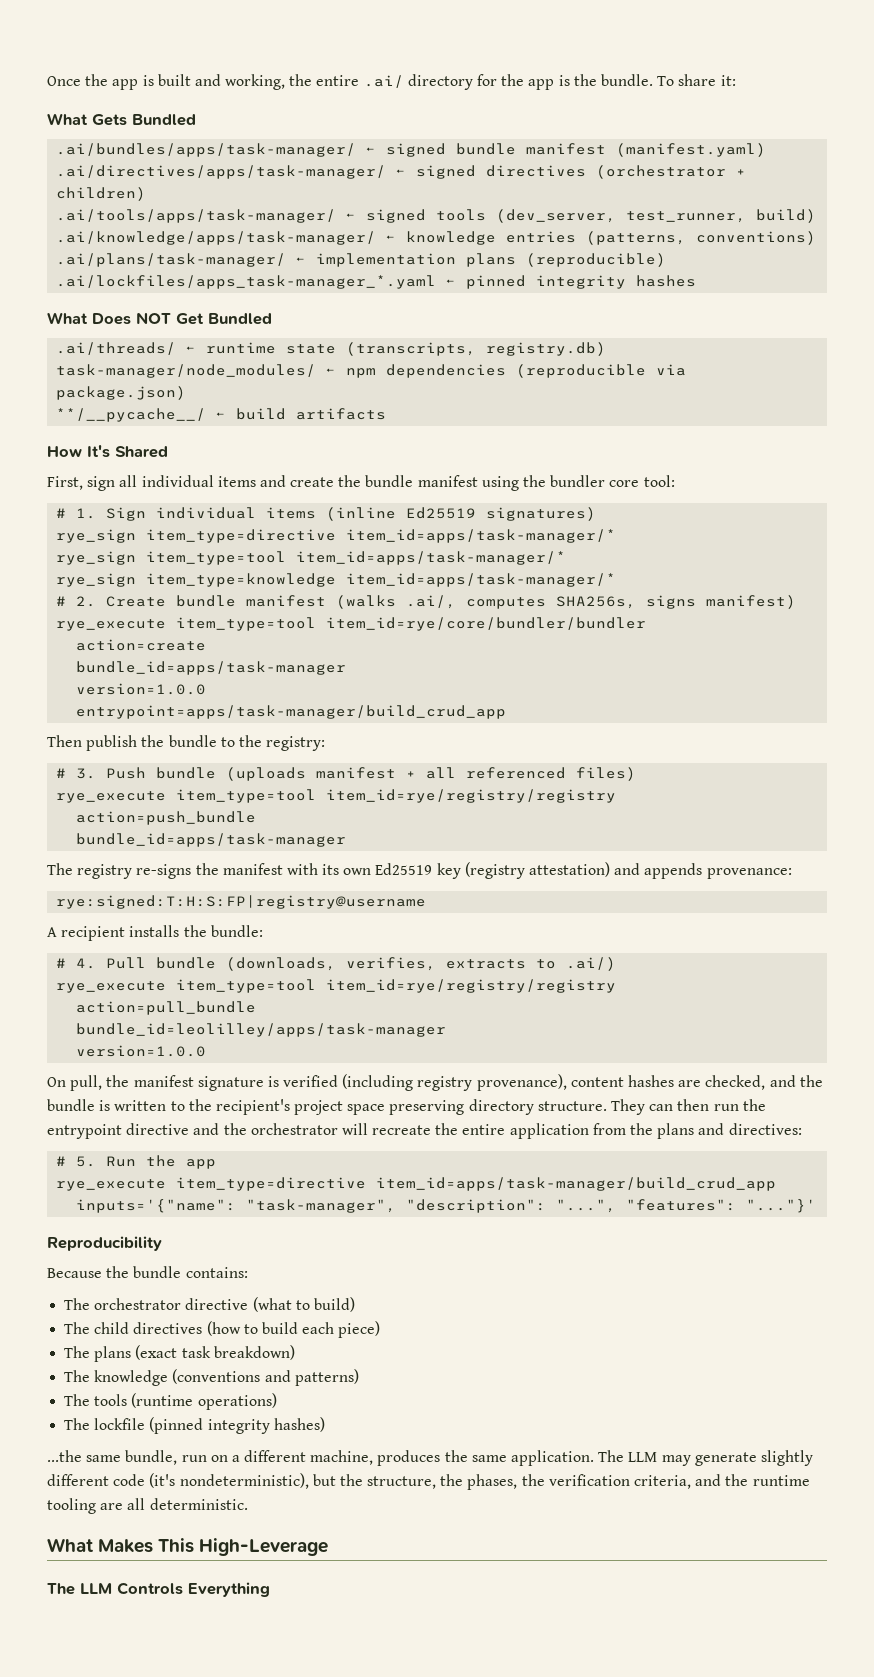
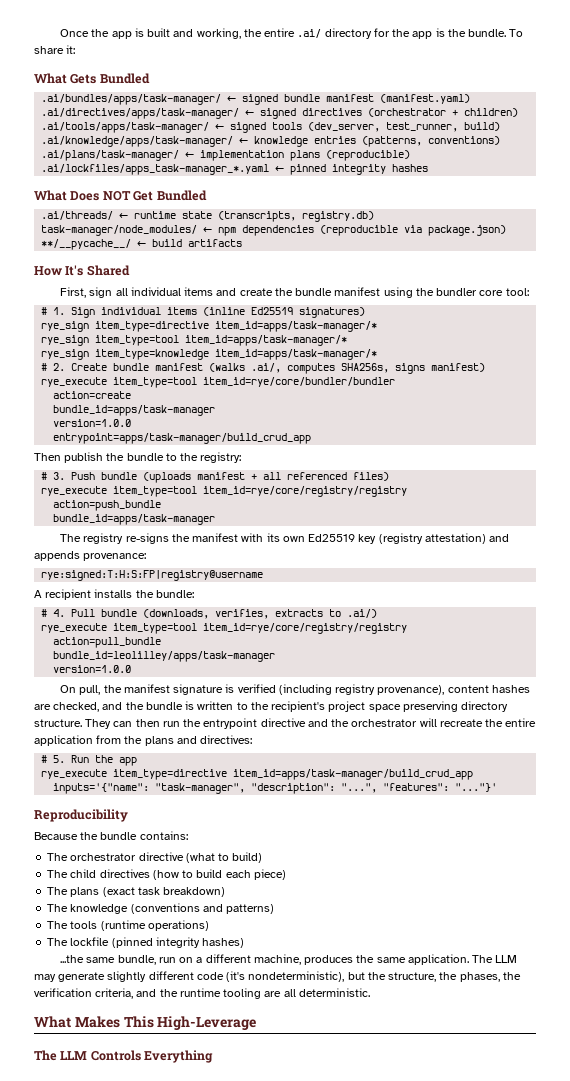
  # 3. Push bundle (uploads manifest + all referenced files)
- rye_execute item_type=tool item_id=rye/registry/registry
+ rye_execute item_type=tool item_id=rye/core/registry/registry
  # 4. Pull bundle (downloads, verifies, extracts to .ai/)
- rye_execute item_type=tool item_id=rye/registry/registry
+ rye_execute item_type=tool item_id=rye/core/registry/registry

